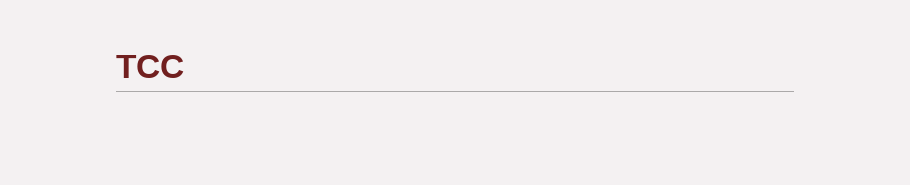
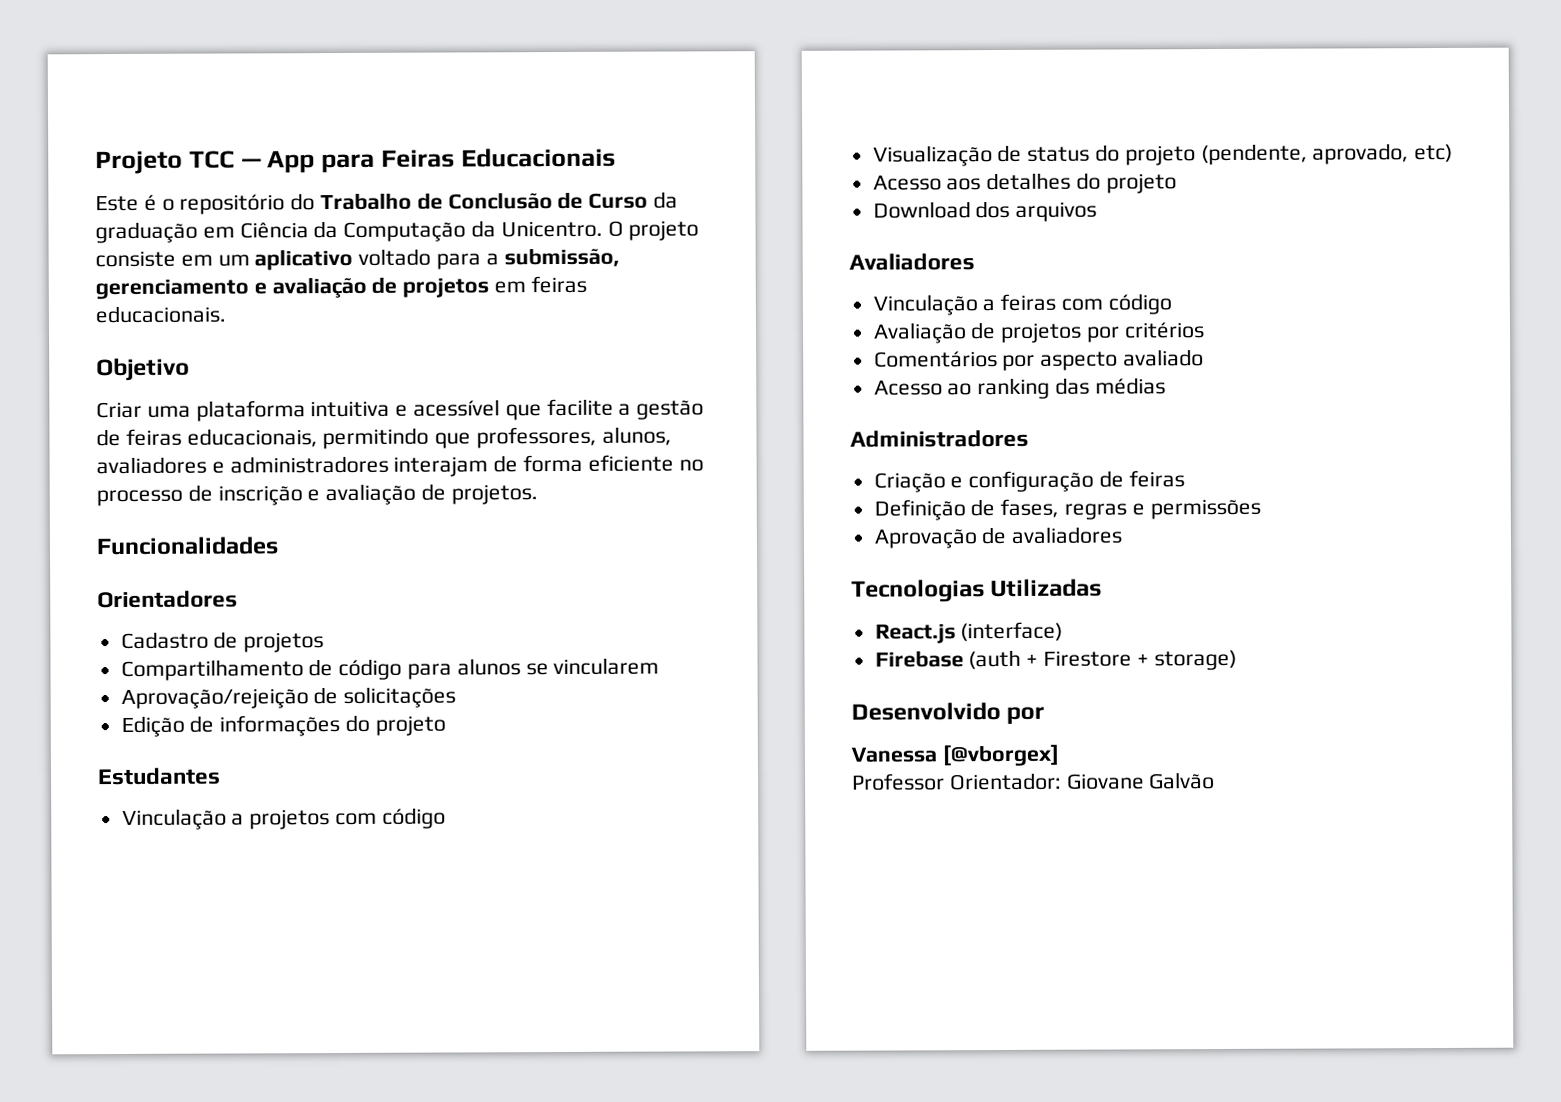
- TCC
+ Projeto TCC — App para Feiras Educacionais
+ Este é o repositório do Trabalho de Conclusão de Curso da graduação em Ciência da Computação da Unicentro. O projeto consiste em um aplicativo voltado para a submissão, gerenciamento e avaliação de projetos em feiras educacionais.
+ Objetivo
+ Criar uma plataforma intuitiva e acessível que facilite a gestão de feiras educacionais, permitindo que professores, alunos, avaliadores e administradores interajam de forma eficiente no processo de inscrição e avaliação de projetos.
+ Funcionalidades
+ Orientadores
+ Cadastro de projetos
+ Compartilhamento de código para alunos se vincularem
+ Aprovação/rejeição de solicitações
+ Edição de informações do projeto
+ Estudantes
+ Vinculação a projetos com código
+ Visualização de status do projeto (pendente, aprovado, etc)
+ Acesso aos detalhes do projeto
+ Download dos arquivos
+ Avaliadores
+ Vinculação a feiras com código
+ Avaliação de projetos por critérios
+ Comentários por aspecto avaliado
+ Acesso ao ranking das médias
+ Administradores
+ Criação e configuração de feiras
+ Definição de fases, regras e permissões
+ Aprovação de avaliadores
+ Tecnologias Utilizadas
+ React.js (interface)
+ Firebase (auth + Firestore + storage)
+ Desenvolvido por
+ Vanessa [@vborgex]
+ Professor Orientador: Giovane Galvão

